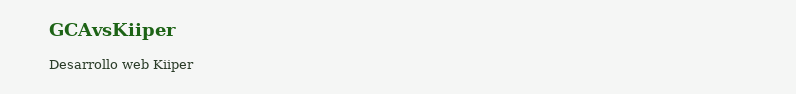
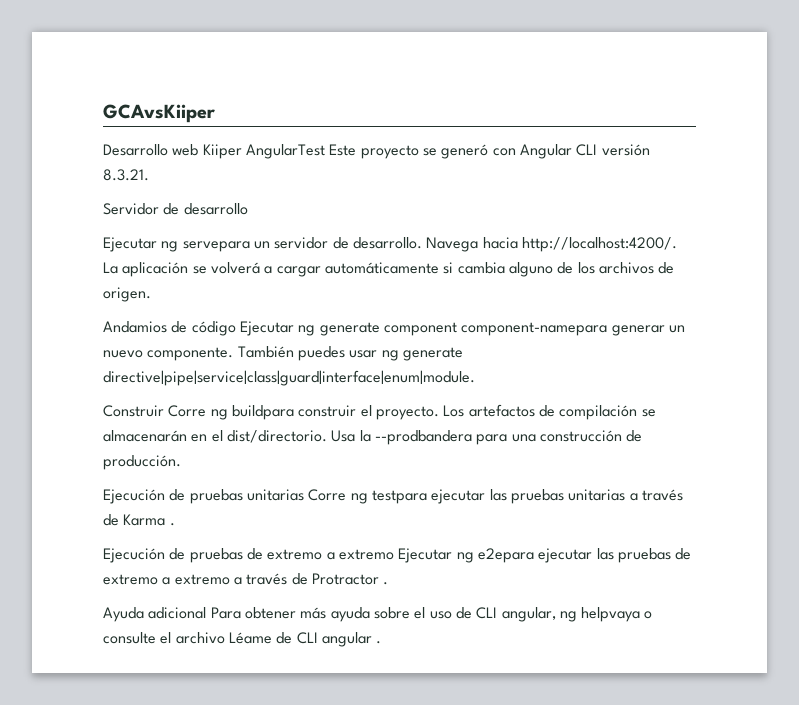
- Desarrollo web Kiiper
+ Desarrollo web Kiiper AngularTest Este proyecto se generó con Angular CLI versión 8.3.21.
+ Servidor de desarrollo
+ Ejecutar ng servepara un servidor de desarrollo. Navega hacia http://localhost:4200/. La aplicación se volverá a cargar automáticamente si cambia alguno de los archivos de origen.
+ Andamios de código Ejecutar ng generate component component-namepara generar un nuevo componente. También puedes usar ng generate directive|pipe|service|class|guard|interface|enum|module.
+ Construir Corre ng buildpara construir el proyecto. Los artefactos de compilación se almacenarán en el dist/directorio. Usa la --prodbandera para una construcción de producción.
+ Ejecución de pruebas unitarias Corre ng testpara ejecutar las pruebas unitarias a través de Karma .
+ Ejecución de pruebas de extremo a extremo Ejecutar ng e2epara ejecutar las pruebas de extremo a extremo a través de Protractor .
+ Ayuda adicional Para obtener más ayuda sobre el uso de CLI angular, ng helpvaya o consulte el archivo Léame de CLI angular .

